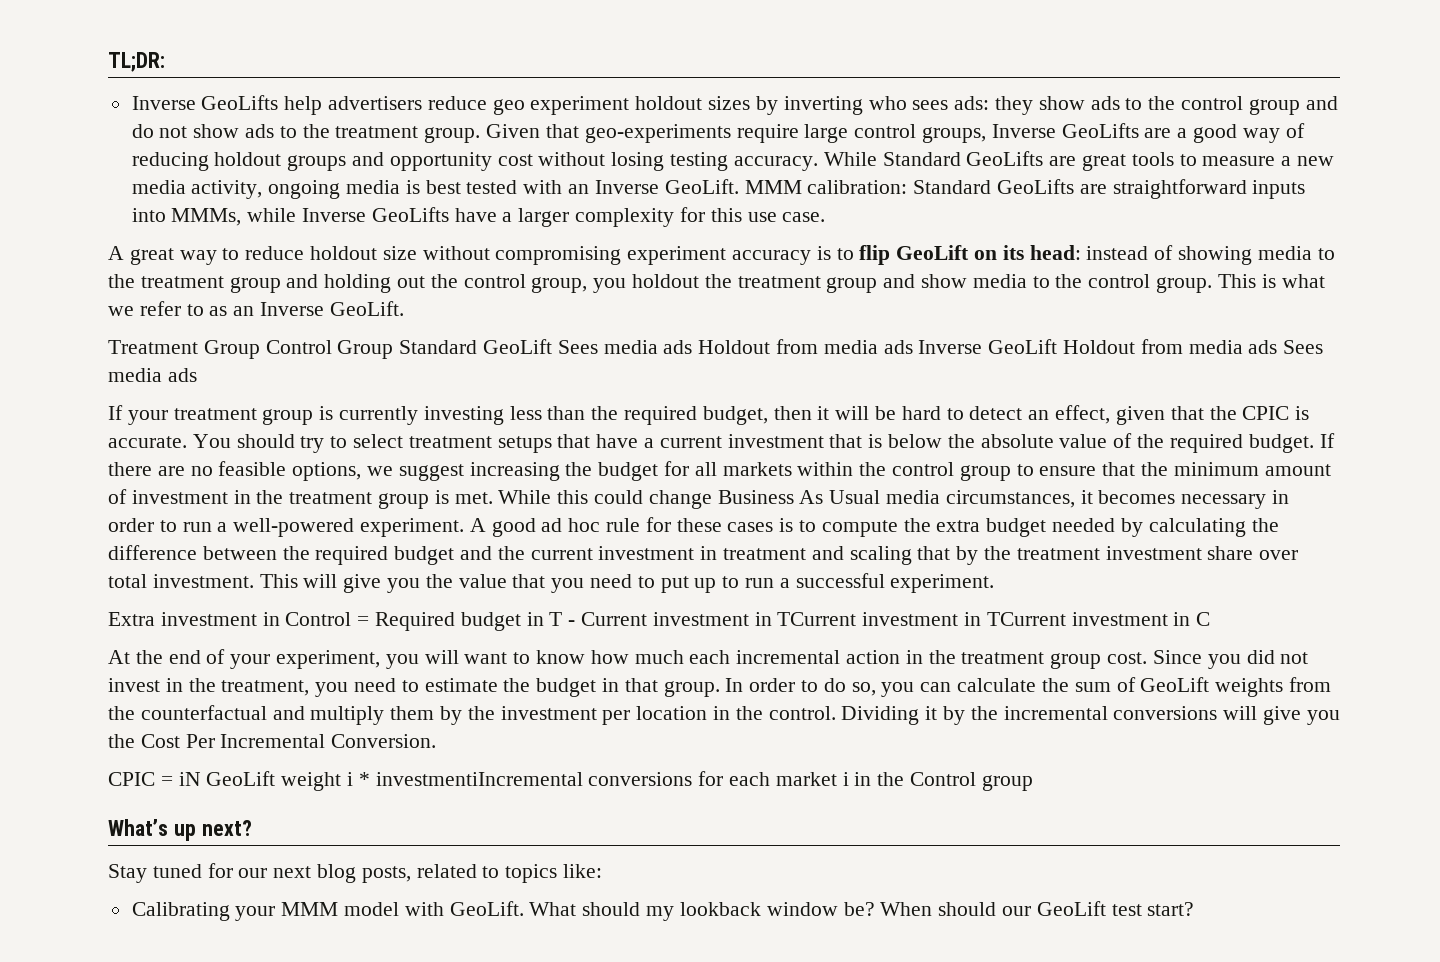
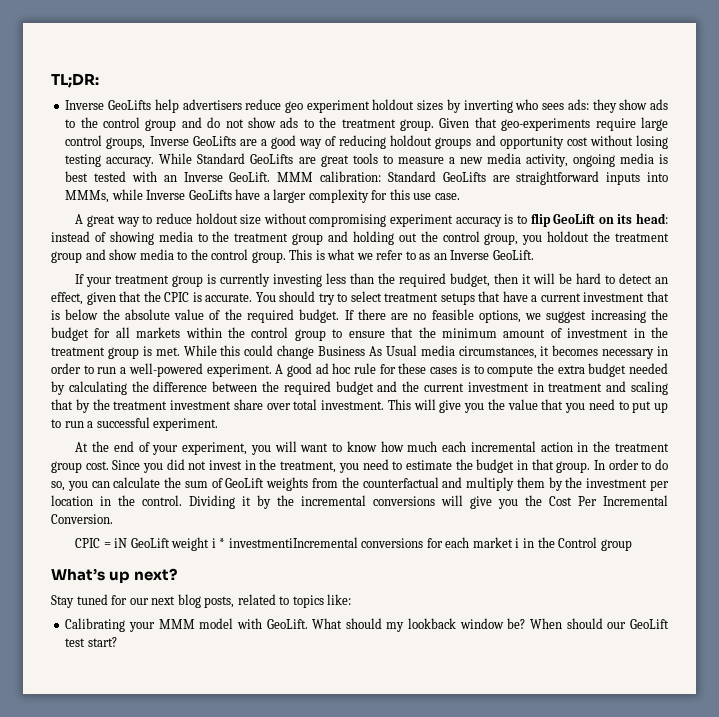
- Treatment Group Control Group Standard GeoLift Sees media ads Holdout from media ads Inverse GeoLift Holdout from media ads Sees media ads
- Extra investment in Control = Required budget in T - Current investment in TCurrent investment in TCurrent investment in C

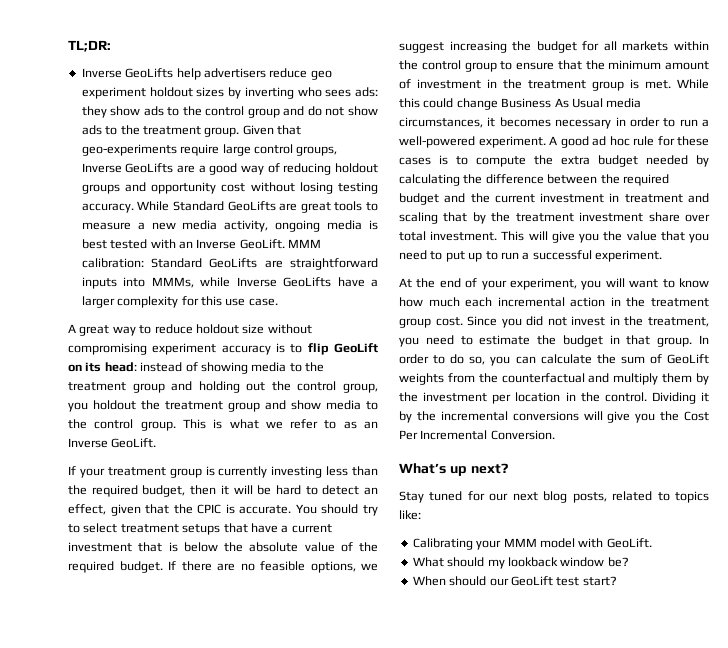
- CPIC = iN GeoLift weight i * investmentiIncremental conversions for each market i in the Control group
- Calibrating your MMM model with GeoLift. What should my lookback window be? When should our GeoLift test start?
+ Calibrating your MMM model with GeoLift.
+ What should my lookback window be?
+ When should our GeoLift test start?

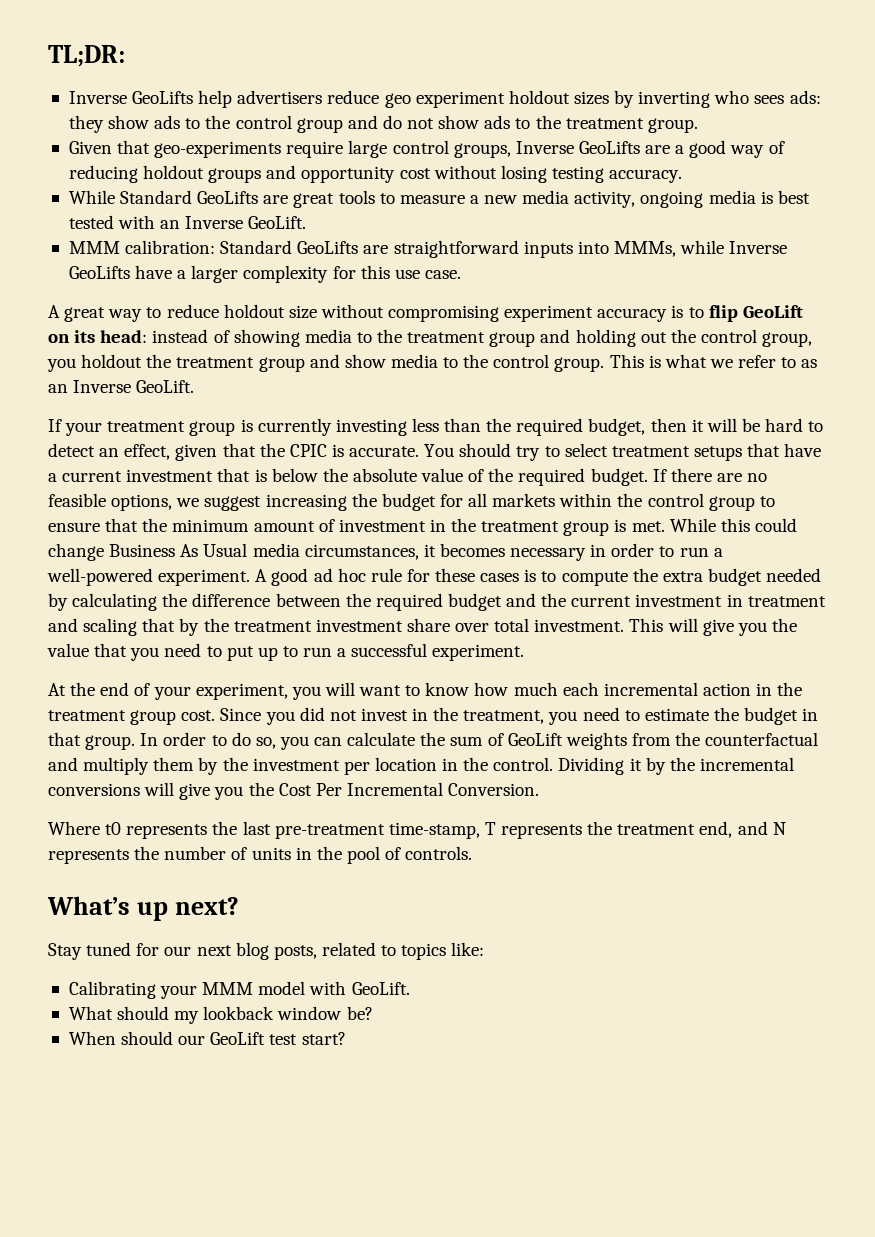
- they show ads to the control group and do not show ads to the treatment group. Given that geo-experiments require large control groups, Inverse GeoLifts are a good way of reducing holdout groups and opportunity cost without losing testing accuracy. While Standard GeoLifts are great tools to measure a new media activity, ongoing media is best tested with an Inverse GeoLift. MMM calibration:
+ they show ads to the control group and do not show ads to the treatment group.
+ Given that geo-experiments require large control groups, Inverse GeoLifts are a good way of reducing holdout groups and opportunity cost without losing testing accuracy.
+ While Standard GeoLifts are great tools to measure a new media activity, ongoing media is best tested with an Inverse GeoLift.
+ MMM calibration:
+ Where t0 represents the last pre-treatment time-stamp, T represents the treatment end, and N represents the number of units in the pool of controls.

